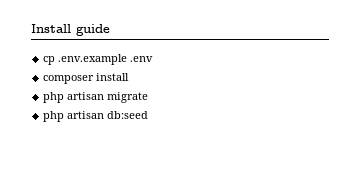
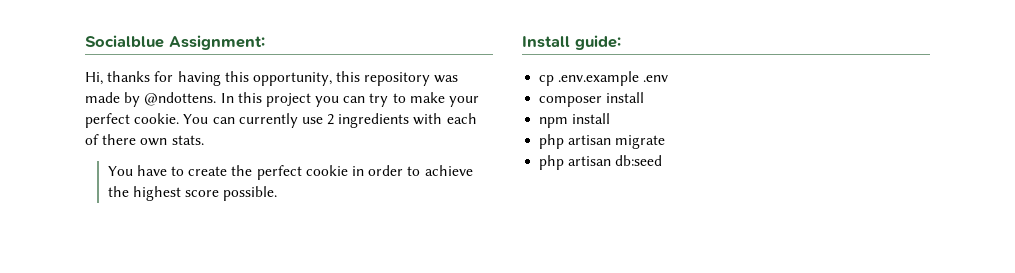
- Install guide
+ Socialblue Assignment:
+ Hi, thanks for having this opportunity, this repository was made by @ndottens. In this project you can try to make your perfect cookie. You can currently use 2 ingredients with each of there own stats.
+ You have to create the perfect cookie in order to achieve the highest score possible.
+ Install guide:
+ npm install

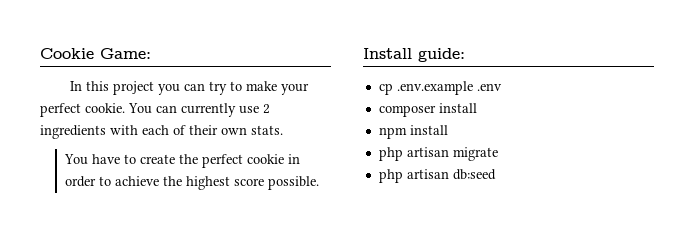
- Socialblue Assignment:
- Hi, thanks for having this opportunity, this repository was made by @ndottens. In this project you can try to make your perfect cookie.
+ Cookie Game:
+ In this project you can try to make your perfect cookie.
- You can currently use 2 ingredients with each of there own stats.
+ You can currently use 2 ingredients with each of their own stats.

